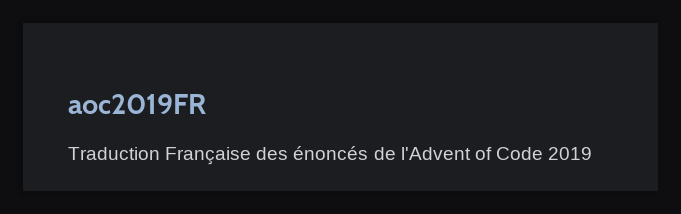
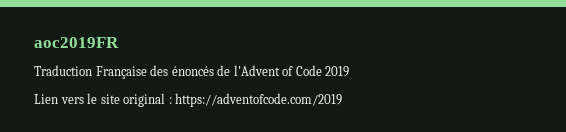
+ Lien vers le site original : https://adventofcode.com/2019

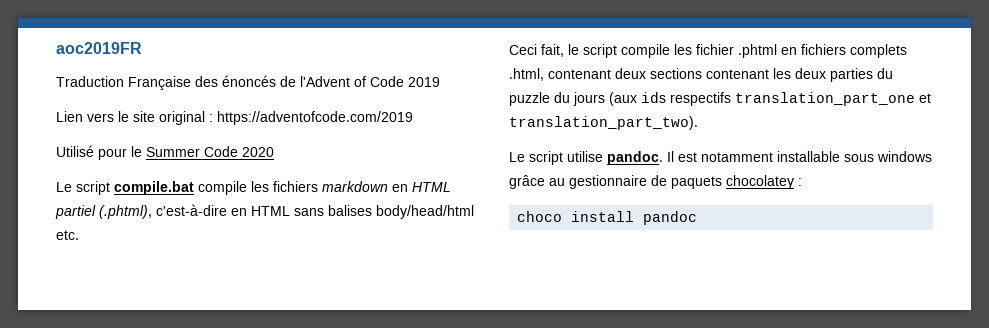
+ Utilisé pour le Summer Code 2020
+ Le script compile.bat compile les fichiers markdown en HTML partiel (.phtml), c'est-à-dire en HTML sans balises body/head/html etc.
+ Ceci fait, le script compile les fichier .phtml en fichiers complets .html, contenant deux sections contenant les deux parties du puzzle du jours (aux ids respectifs translation_part_one et translation_part_two).
+ Le script utilise pandoc. Il est notamment installable sous windows grâce au gestionnaire de paquets chocolatey :
+ choco install pandoc

